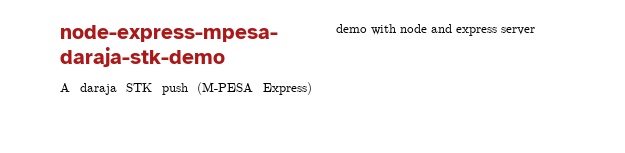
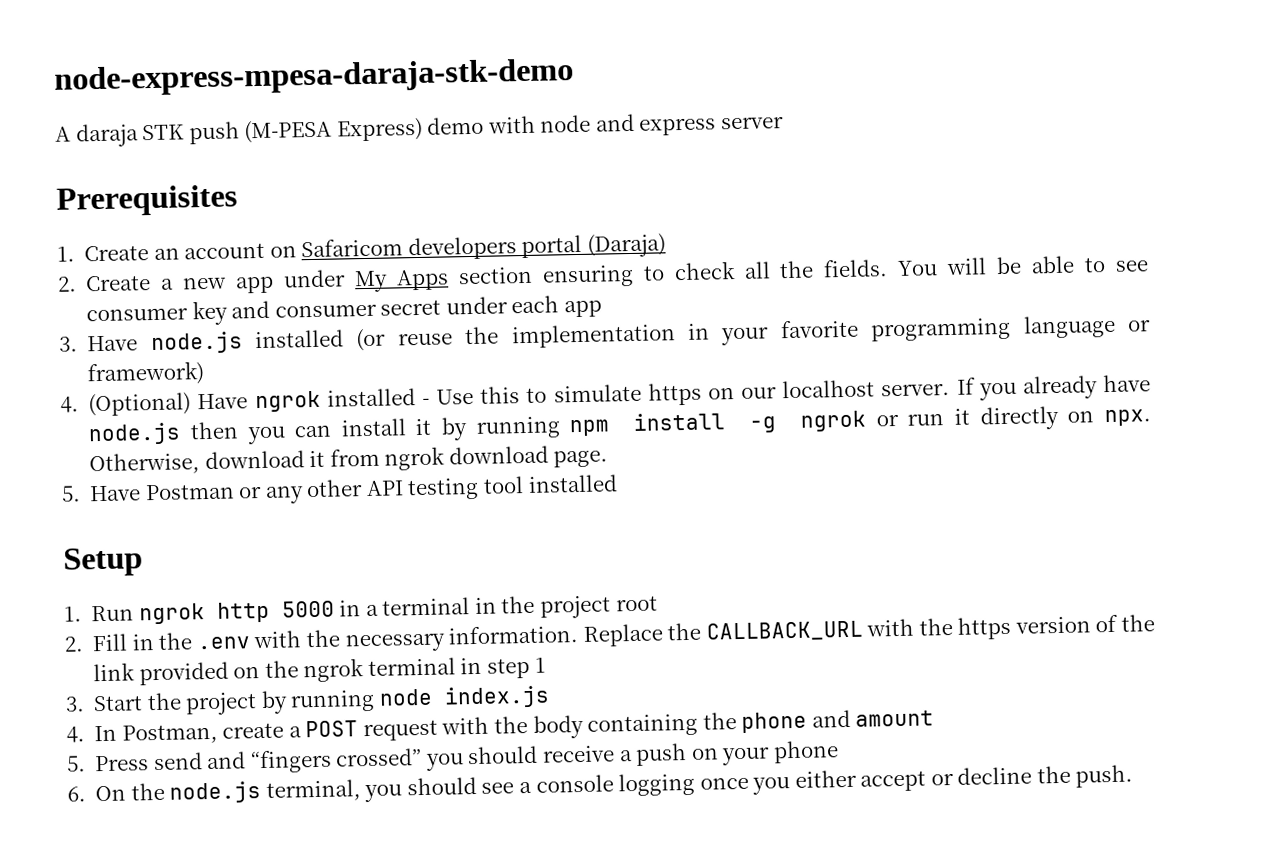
+ Prerequisites
+ 1. Create an account on Safaricom developers portal (Daraja)
+ 2. Create a new app under My Apps section ensuring to check all the fields. You will be able to see consumer key and consumer secret under each app
+ 3. Have node.js installed (or reuse the implementation in your favorite programming language or framework)
+ 4. (Optional) Have ngrok installed - Use this to simulate https on our localhost server. If you already have node.js then you can install it by running npm install -g ngrok or run it directly on npx. Otherwise, download it from ngrok download page.
+ 5. Have Postman or any other API testing tool installed
+ Setup
+ 1. Run ngrok http 5000 in a terminal in the project root
+ 2. Fill in the .env with the necessary information. Replace the CALLBACK_URL with the https version of the link provided on the ngrok terminal in step 1
+ 3. Start the project by running node index.js
+ 4. In Postman, create a POST request with the body containing the phone and amount
+ 5. Press send and “fingers crossed” you should receive a push on your phone
+ 6. On the node.js terminal, you should see a console logging once you either accept or decline the push.

